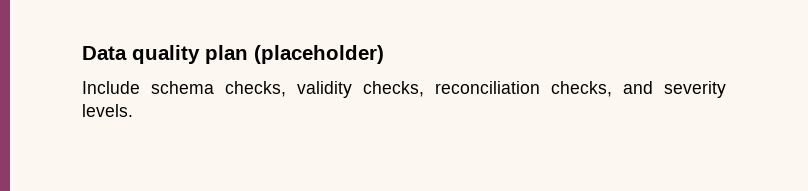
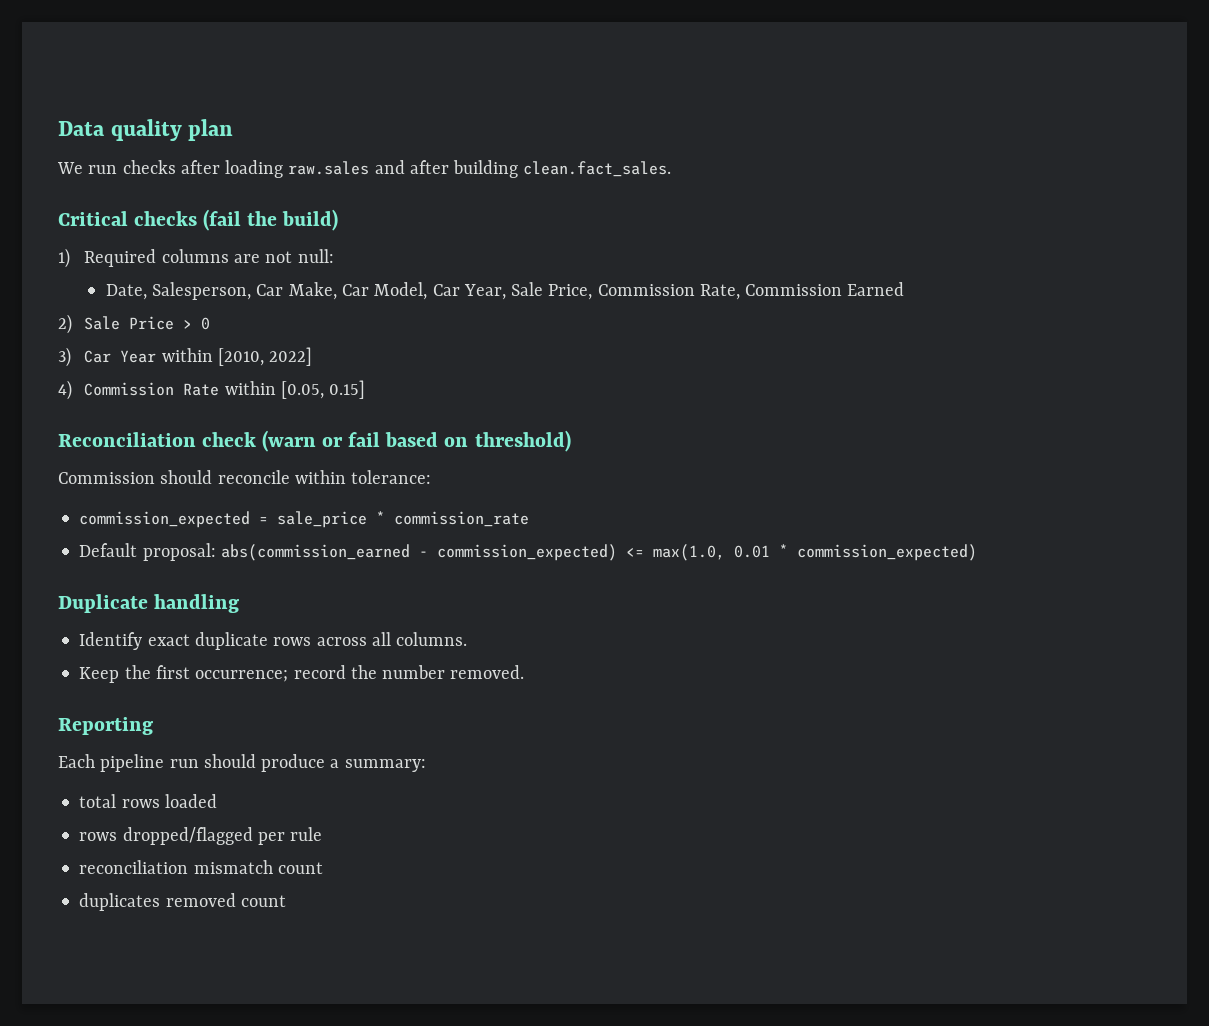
- Data quality plan (placeholder)
- Include schema checks, validity checks, reconciliation checks, and severity levels.
+ Data quality plan
+ We run checks after loading raw.sales and after building clean.fact_sales.
+ Critical checks (fail the build)
+ 1) Required columns are not null:
+ Date, Salesperson, Car Make, Car Model, Car Year, Sale Price, Commission Rate, Commission Earned
+ 2) Sale Price > 0
+ 3) Car Year within [2010, 2022]
+ 4) Commission Rate within [0.05, 0.15]
+ Reconciliation check (warn or fail based on threshold)
+ Commission should reconcile within tolerance:
+ commission_expected = sale_price * commission_rate
+ Default proposal: abs(commission_earned - commission_expected) <= max(1.0, 0.01 * commission_expected)
+ Duplicate handling
+ Identify exact duplicate rows across all columns.
+ Keep the first occurrence; record the number removed.
+ Reporting
+ Each pipeline run should produce a summary:
+ total rows loaded
+ rows dropped/flagged per rule
+ reconciliation mismatch count
+ duplicates removed count

